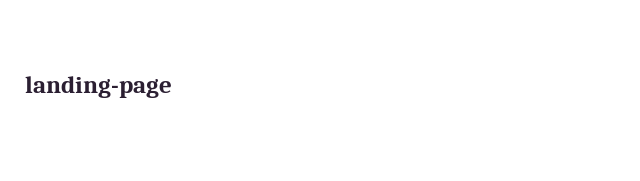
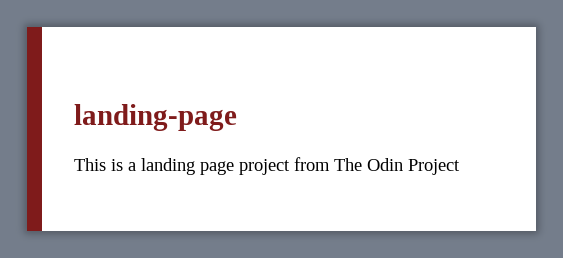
+ This is a landing page project from The Odin Project

